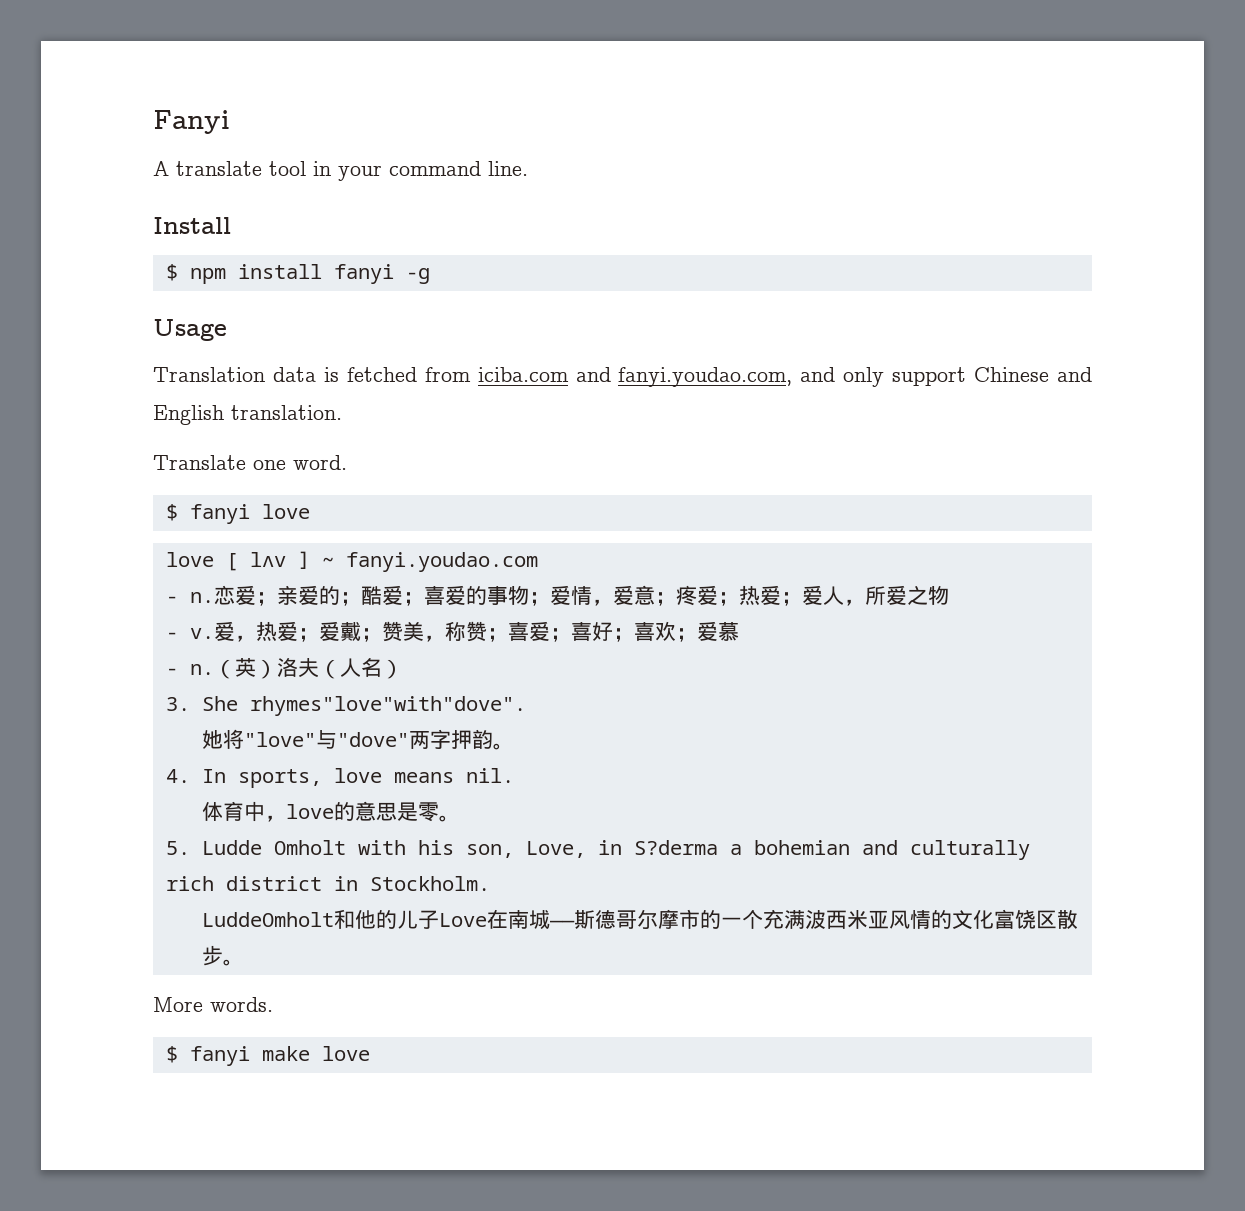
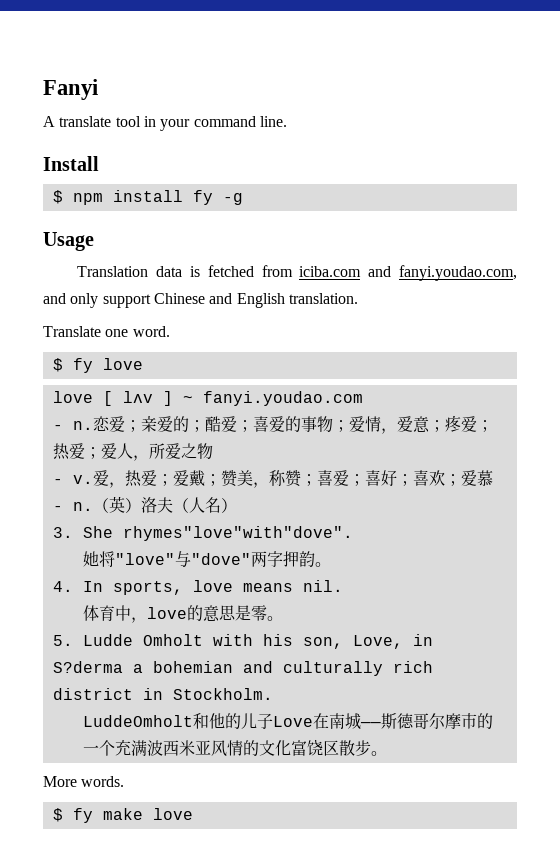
- $ npm install fanyi -g
+ $ npm install fy -g
- $ fanyi love
+ $ fy love
- $ fanyi make love
+ $ fy make love

